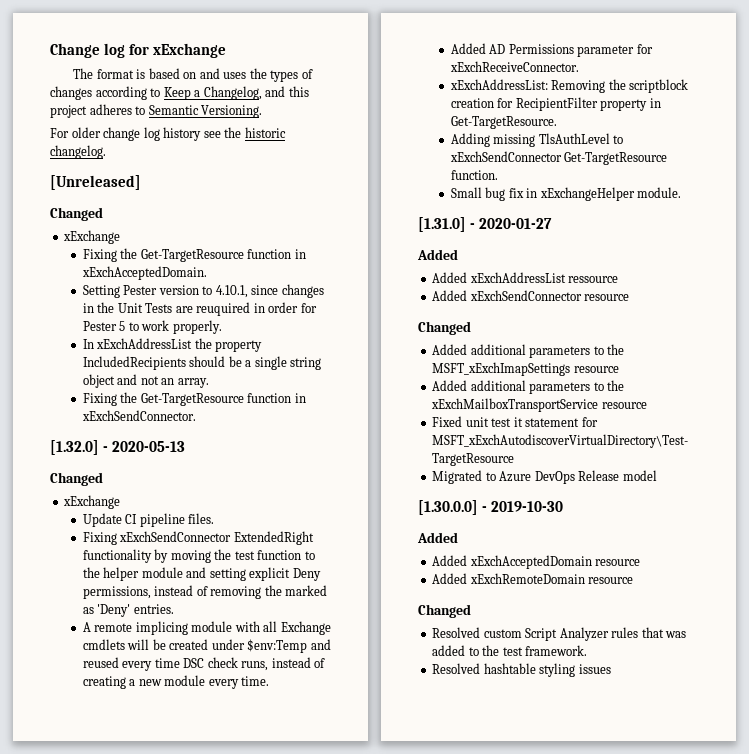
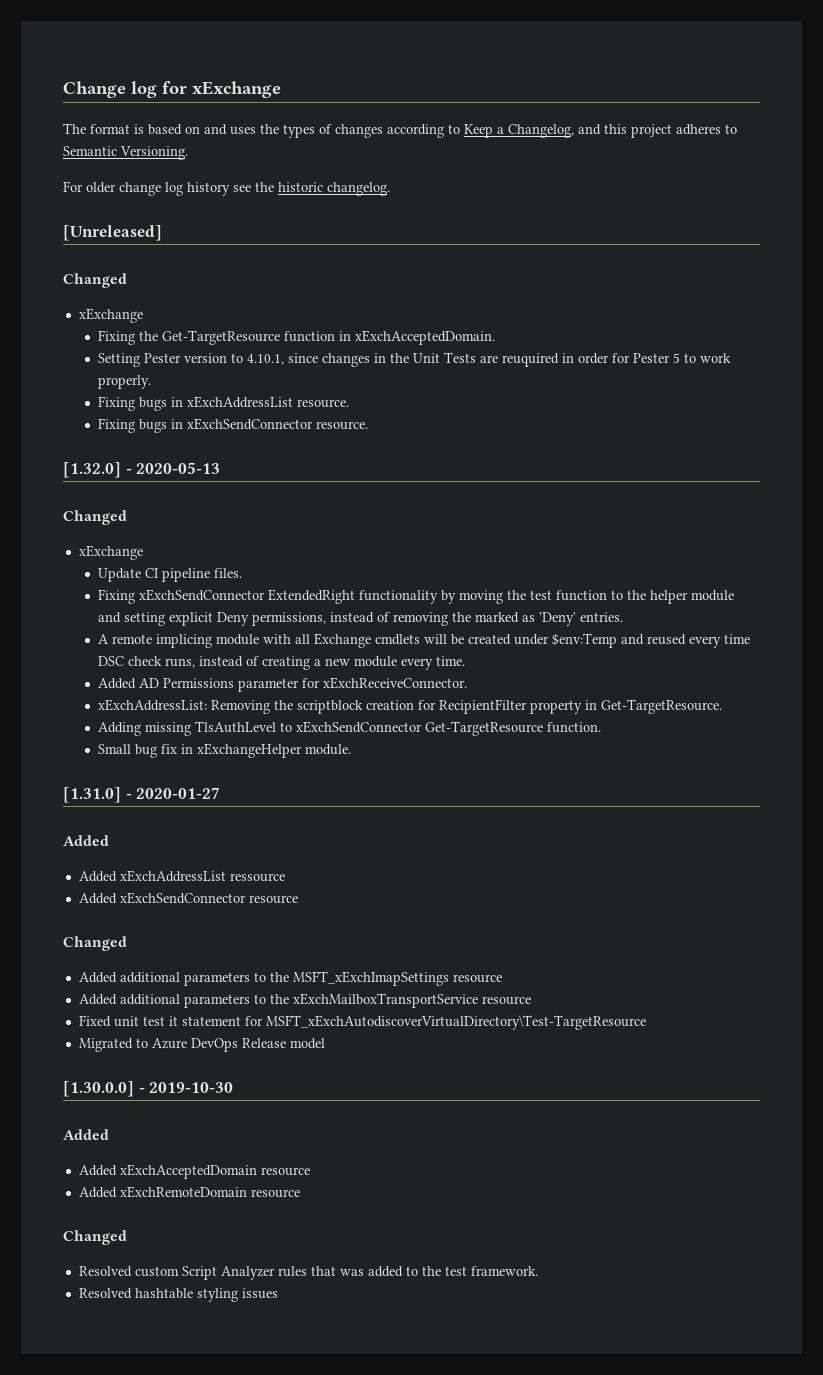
- In xExchAddressList the property IncludedRecipients should be a single string object and not an array.
- Fixing the Get-TargetResource function in xExchSendConnector.
+ Fixing bugs in xExchAddressList resource.
+ Fixing bugs in xExchSendConnector resource.

